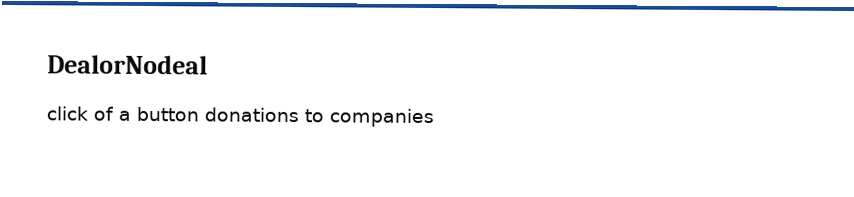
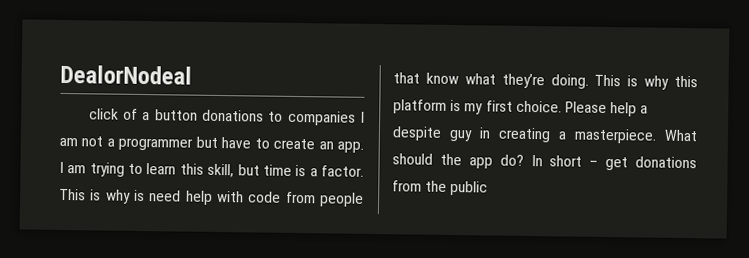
- click of a button donations to companies
+ click of a button donations to companies I am not a programmer but have to create an app. I am trying to learn this skill, but time is a factor. This is why is need help with code from people that know what they’re doing. This is why this platform is my first choice. Please help a despite guy in creating a masterpiece. What should the app do? In short – get donations from the public

